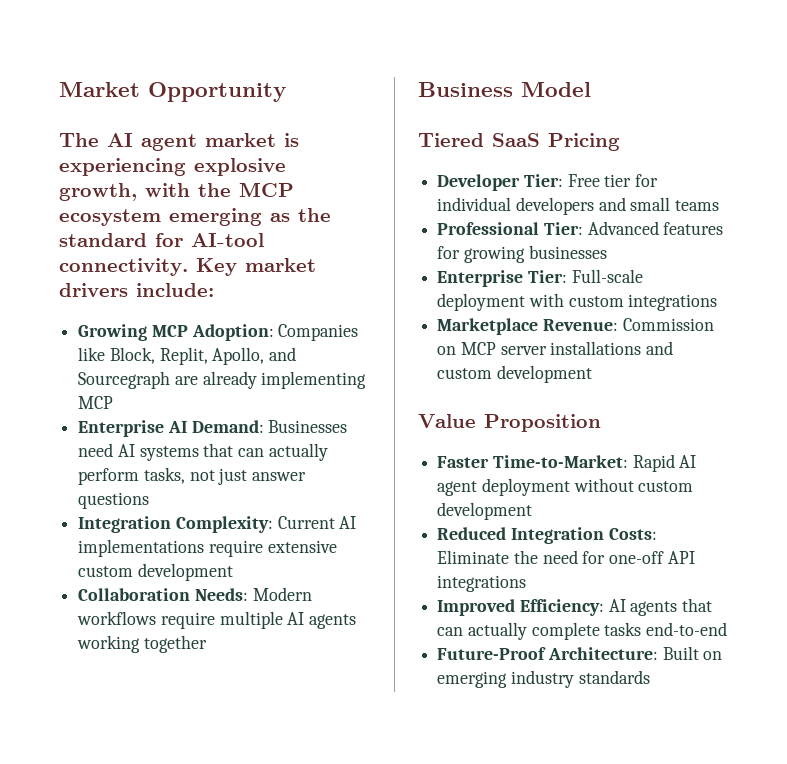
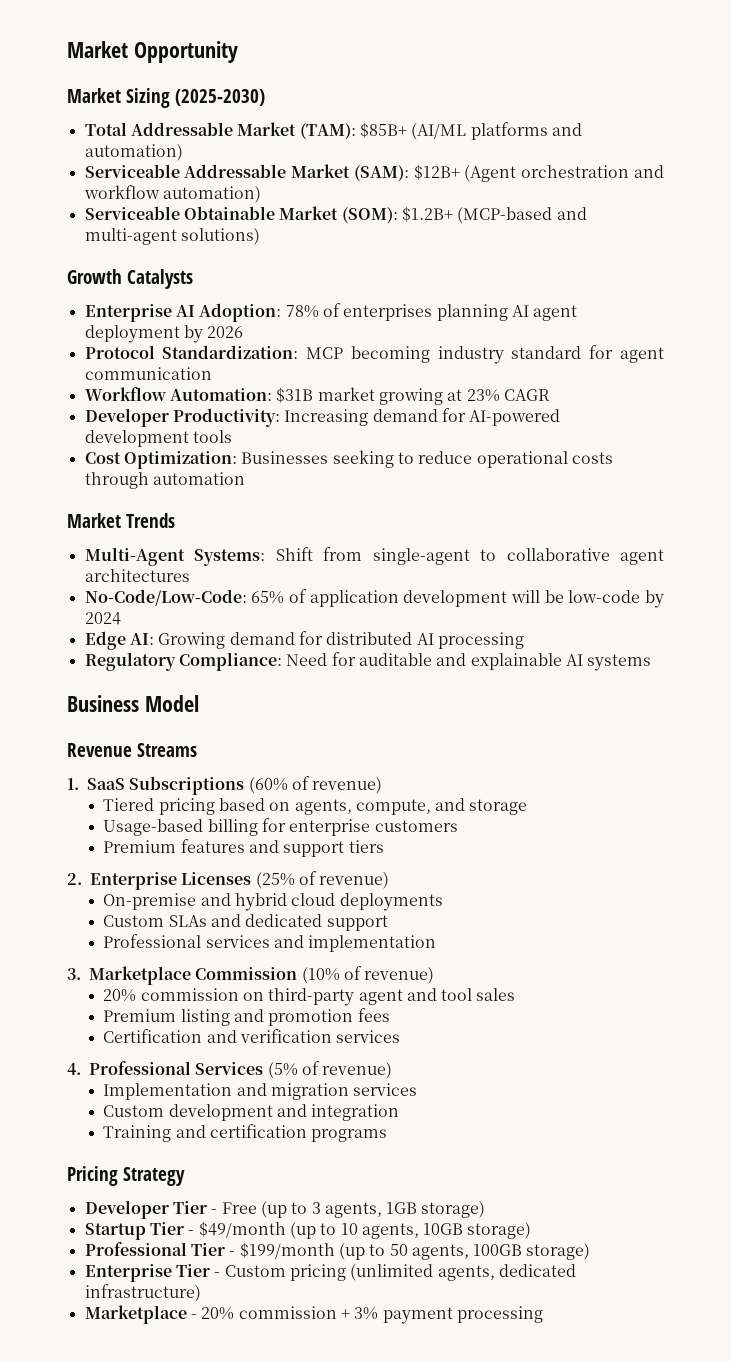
- The AI agent market is experiencing explosive growth, with the MCP ecosystem emerging as the standard for AI-tool connectivity. Key market drivers include:
- Growing MCP Adoption: Companies like Block, Replit, Apollo, and Sourcegraph are already implementing MCP
- Enterprise AI Demand: Businesses need AI systems that can actually perform tasks, not just answer questions
- Integration Complexity: Current AI implementations require extensive custom development
- Collaboration Needs: Modern workflows require multiple AI agents working together
+ Market Sizing (2025-2030)
+ Total Addressable Market (TAM): $85B+ (AI/ML platforms and automation)
+ Serviceable Addressable Market (SAM): $12B+ (Agent orchestration and workflow automation)
+ Serviceable Obtainable Market (SOM): $1.2B+ (MCP-based and multi-agent solutions)
+ Growth Catalysts
+ Enterprise AI Adoption: 78% of enterprises planning AI agent deployment by 2026
+ Protocol Standardization: MCP becoming industry standard for agent communication
+ Workflow Automation: $31B market growing at 23% CAGR
+ Developer Productivity: Increasing demand for AI-powered development tools
+ Cost Optimization: Businesses seeking to reduce operational costs through automation
+ Market Trends
+ Multi-Agent Systems: Shift from single-agent to collaborative agent architectures
+ No-Code/Low-Code: 65% of application development will be low-code by 2024
+ Edge AI: Growing demand for distributed AI processing
+ Regulatory Compliance: Need for auditable and explainable AI systems
  Business Model
- Tiered SaaS Pricing
- Developer Tier: Free tier for individual developers and small teams
- Professional Tier: Advanced features for growing businesses
- Enterprise Tier: Full-scale deployment with custom integrations
- Marketplace Revenue: Commission on MCP server installations and custom development
- Value Proposition
- Faster Time-to-Market: Rapid AI agent deployment without custom development
- Reduced Integration Costs: Eliminate the need for one-off API integrations
- Improved Efficiency: AI agents that can actually complete tasks end-to-end
- Future-Proof Architecture: Built on emerging industry standards
+ Revenue Streams
+ 1. SaaS Subscriptions (60% of revenue)
+ Tiered pricing based on agents, compute, and storage
+ Usage-based billing for enterprise customers
+ Premium features and support tiers
+ 2. Enterprise Licenses (25% of revenue)
+ On-premise and hybrid cloud deployments
+ Custom SLAs and dedicated support
+ Professional services and implementation
+ 3. Marketplace Commission (10% of revenue)
+ 20% commission on third-party agent and tool sales
+ Premium listing and promotion fees
+ Certification and verification services
+ 4. Professional Services (5% of revenue)
+ Implementation and migration services
+ Custom development and integration
+ Training and certification programs
+ Pricing Strategy
+ Developer Tier - Free (up to 3 agents, 1GB storage)
+ Startup Tier - $49/month (up to 10 agents, 10GB storage)
+ Professional Tier - $199/month (up to 50 agents, 100GB storage)
+ Enterprise Tier - Custom pricing (unlimited agents, dedicated infrastructure)
+ Marketplace - 20% commission + 3% payment processing

